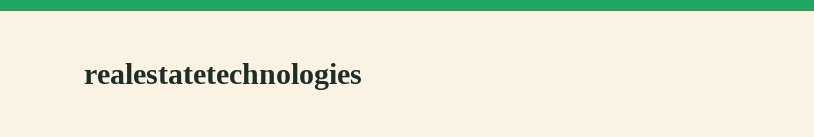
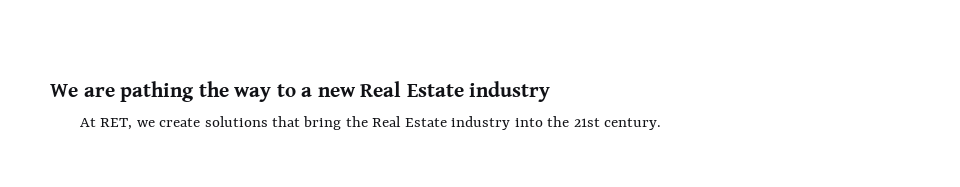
- realestatetechnologies
+ We are pathing the way to a new Real Estate industry
+ At RET, we create solutions that bring the Real Estate industry into the 21st century.

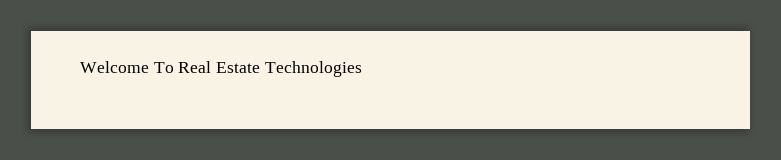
- We are pathing the way to a new Real Estate industry
- At RET, we create solutions that bring the Real Estate industry into the 21st century.
+ Welcome To Real Estate Technologies

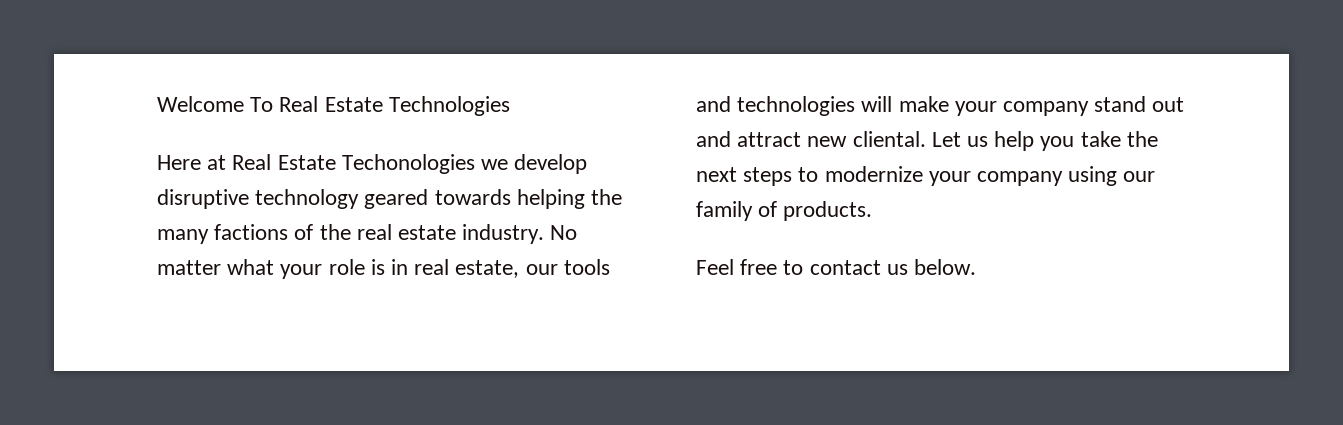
+ Here at Real Estate Techonologies we develop disruptive technology geared towards helping the many factions of the real estate industry. No matter what your role is in real estate, our tools and technologies will make your company stand out and attract new cliental. Let us help you take the next steps to modernize your company using our family of products.
+ Feel free to contact us below.

